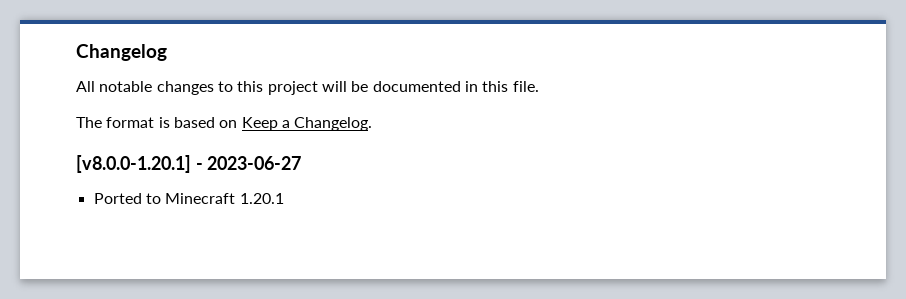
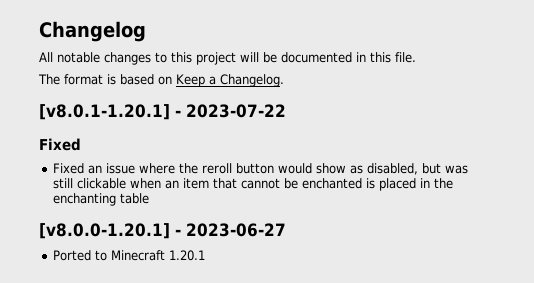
+ [v8.0.1-1.20.1] - 2023-07-22
+ Fixed
+ Fixed an issue where the reroll button would show as disabled, but was still clickable when an item that cannot be enchanted is placed in the enchanting table

